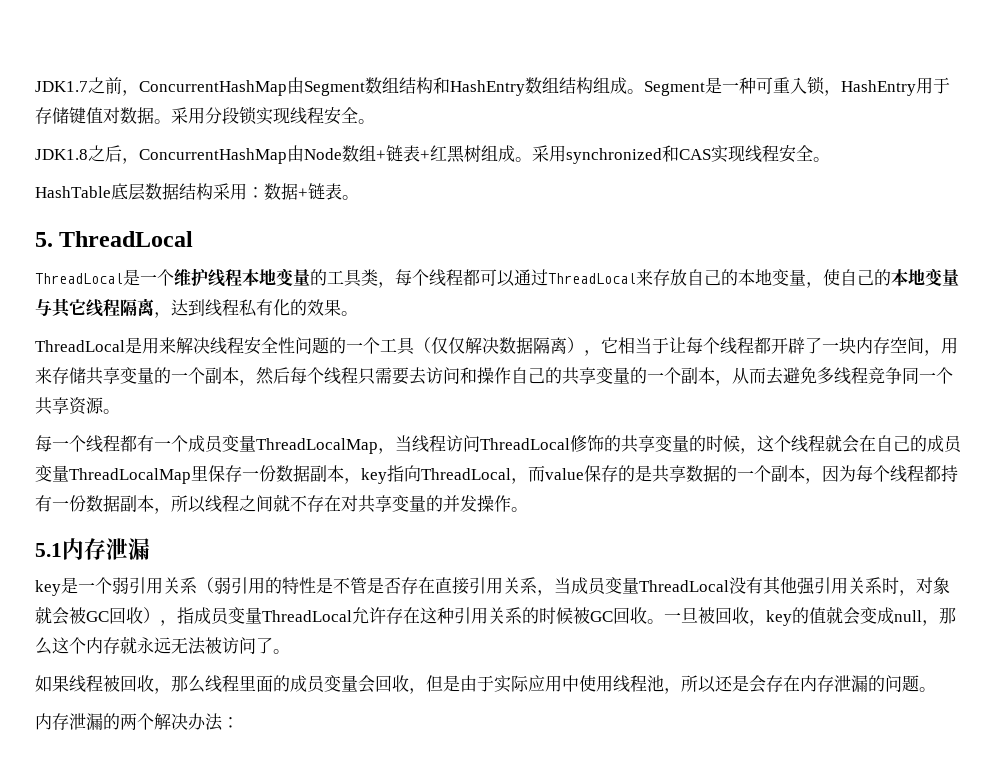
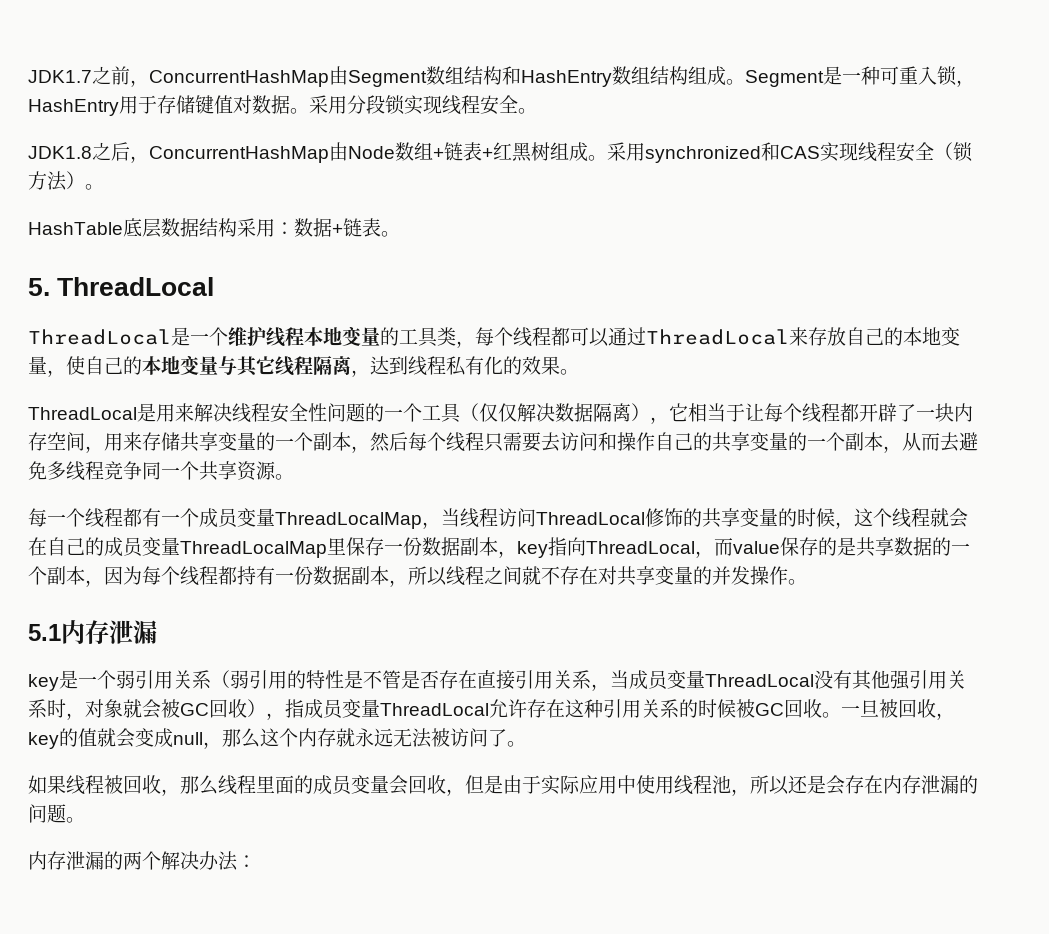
- 采用synchronized和CAS实现线程安全。
+ 采用synchronized和CAS实现线程安全（锁方法）。

